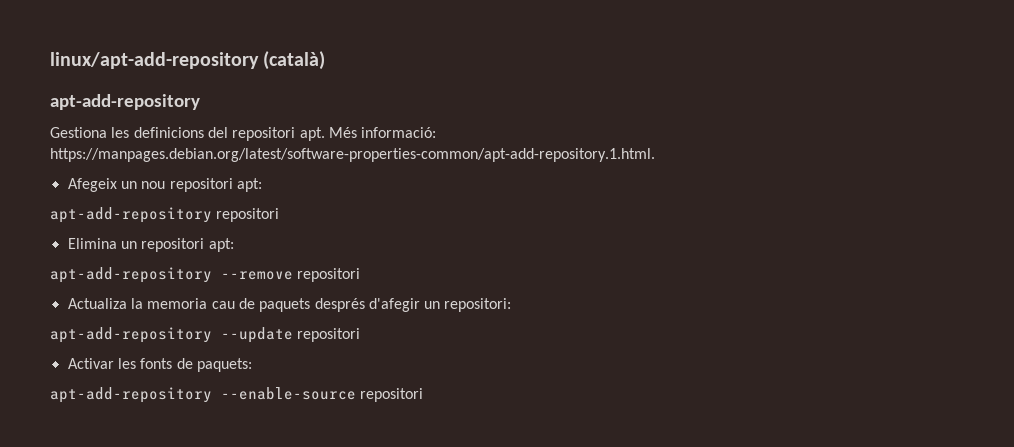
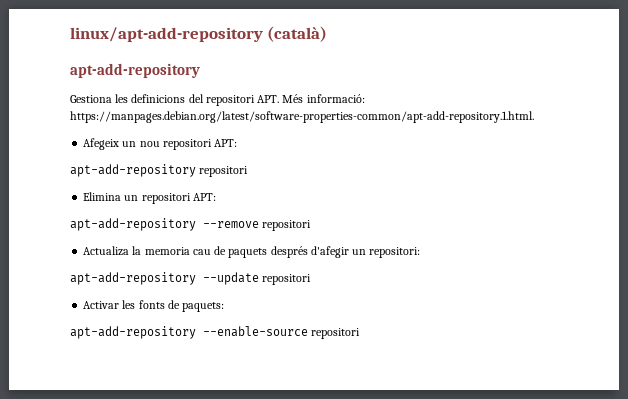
- Gestiona les definicions del repositori apt. Més informació: https://manpages.debian.org/latest/software-properties-common/apt-add-repository.1.html.
+ Gestiona les definicions del repositori APT. Més informació: https://manpages.debian.org/latest/software-properties-common/apt-add-repository.1.html.
- Afegeix un nou repositori apt:
+ Afegeix un nou repositori APT:
- Elimina un repositori apt:
+ Elimina un repositori APT:

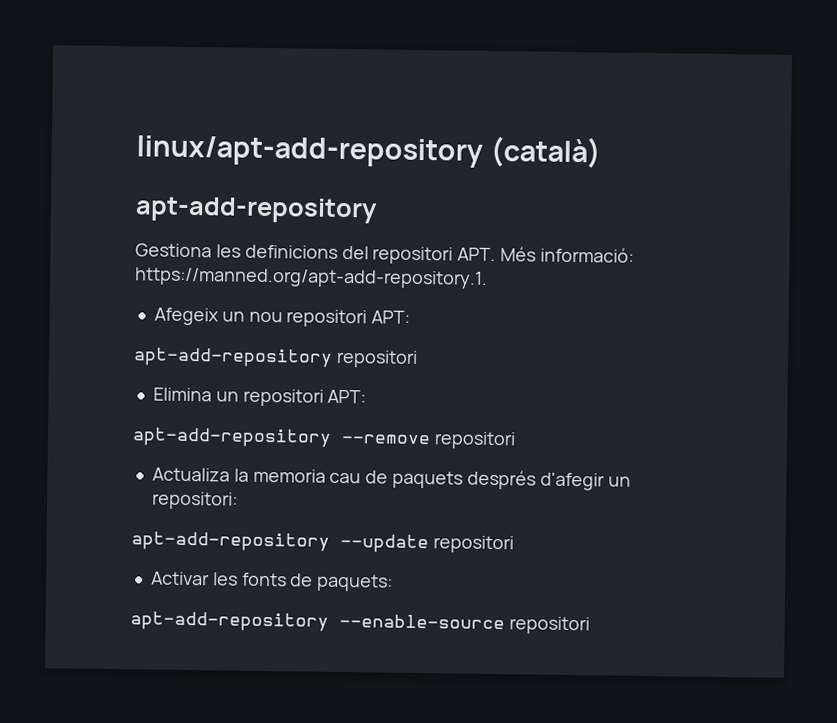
- Gestiona les definicions del repositori APT. Més informació: https://manpages.debian.org/latest/software-properties-common/apt-add-repository.1.html.
+ Gestiona les definicions del repositori APT. Més informació: https://manned.org/apt-add-repository.1.

